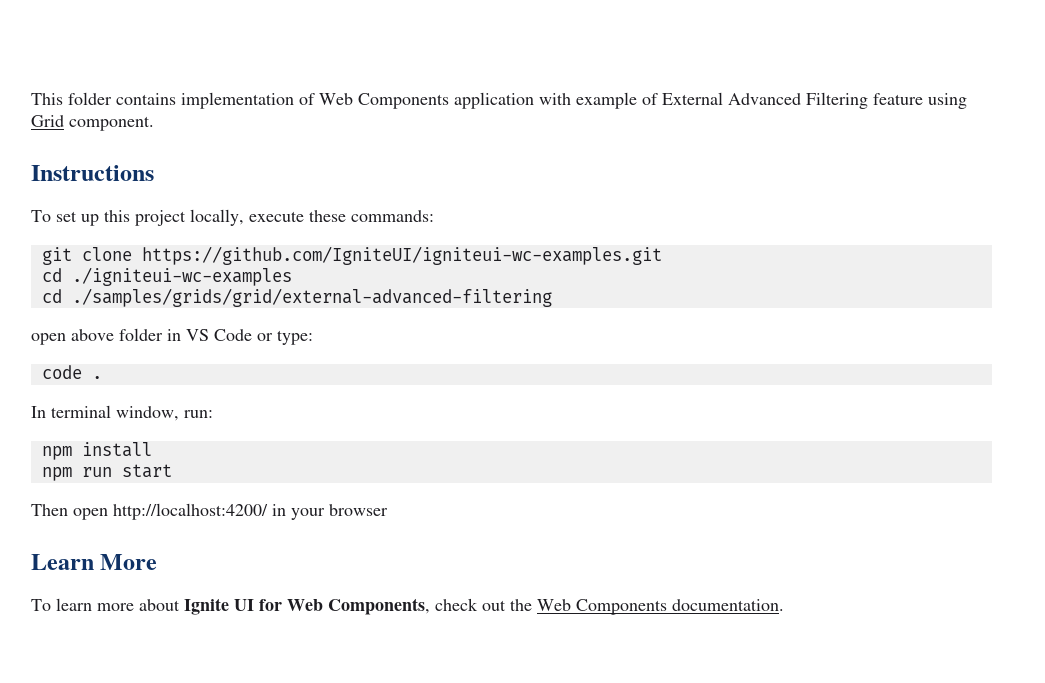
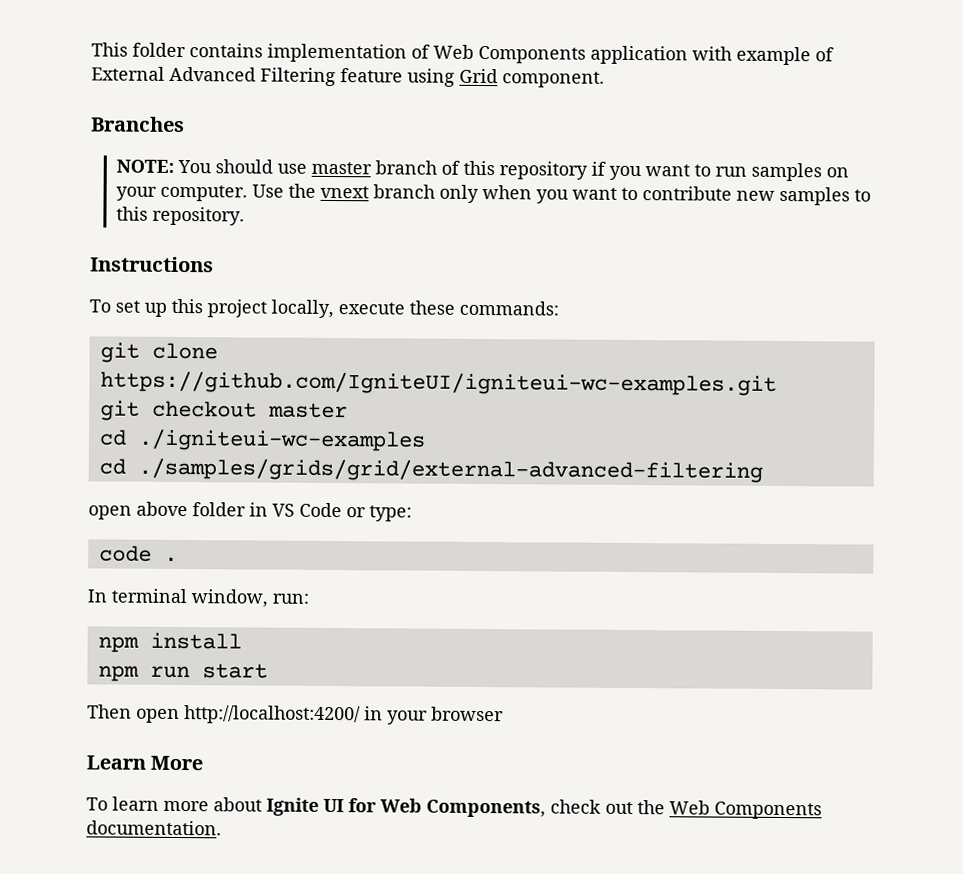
+ Branches
+ NOTE: You should use master branch of this repository if you want to run samples on your computer. Use the vnext branch only when you want to contribute new samples to this repository.
+ git checkout master

